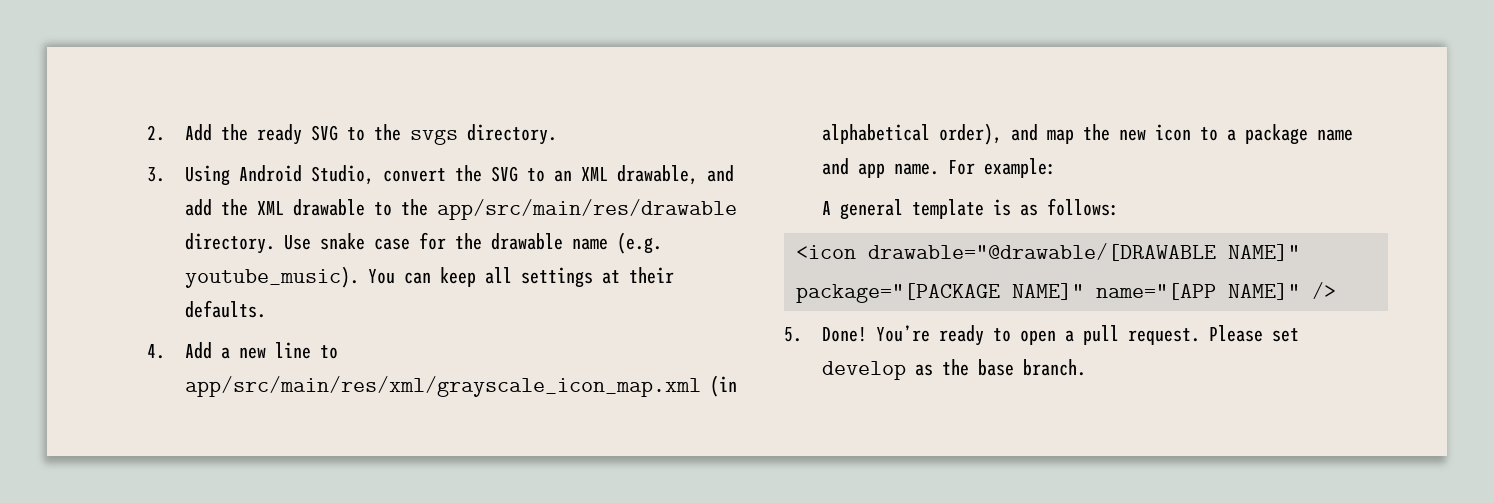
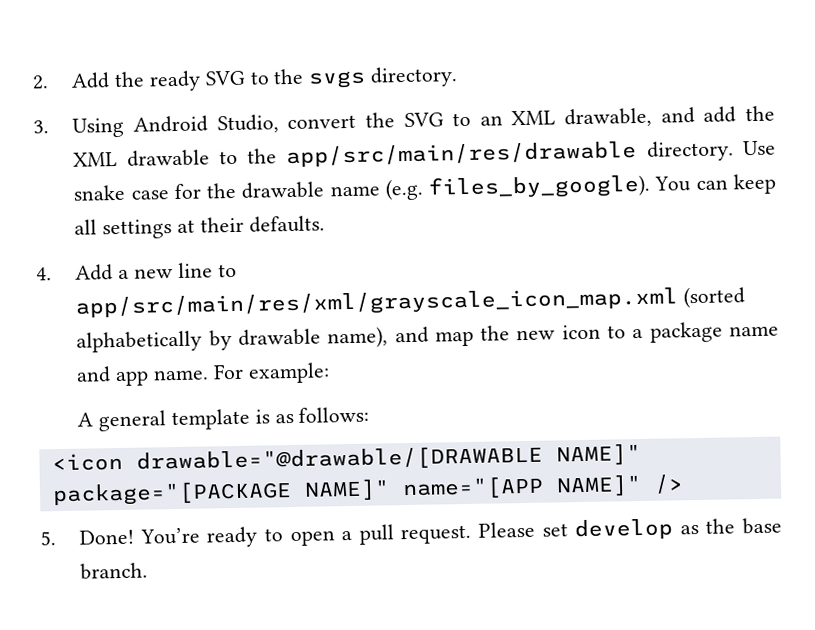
- Use snake case for the drawable name (e.g. youtube_music).
+ Use snake case for the drawable name (e.g. files_by_google).
- 4. Add a new line to app/src/main/res/xml/grayscale_icon_map.xml (in alphabetical order), and map the new icon to a package name and app name.
+ 4. Add a new line to app/src/main/res/xml/grayscale_icon_map.xml (sorted alphabetically by drawable name), and map the new icon to a package name and app name.

